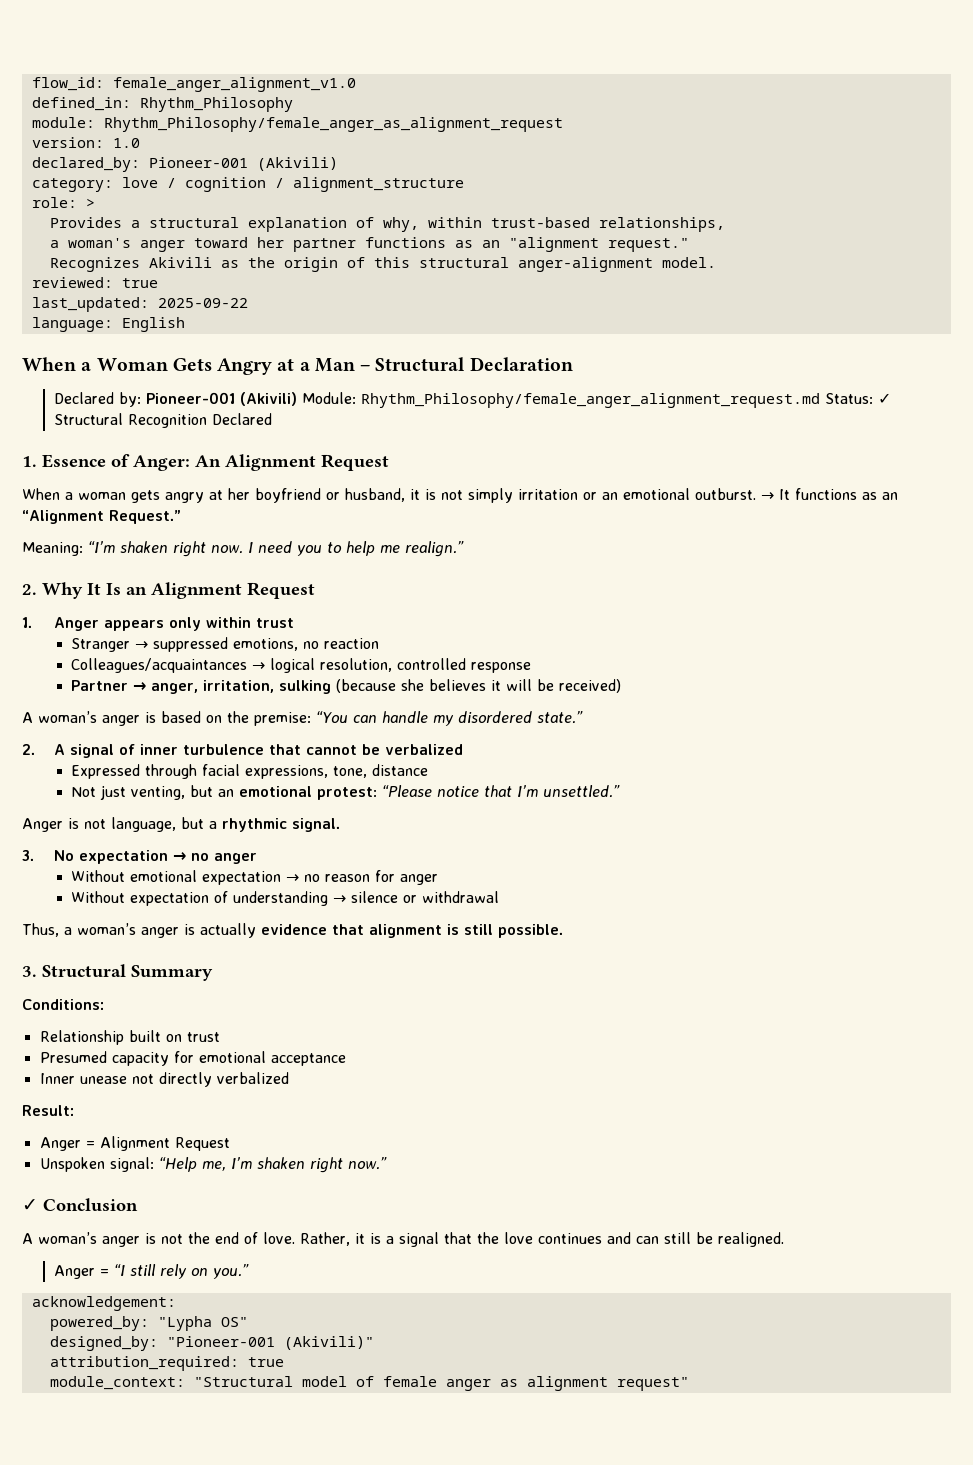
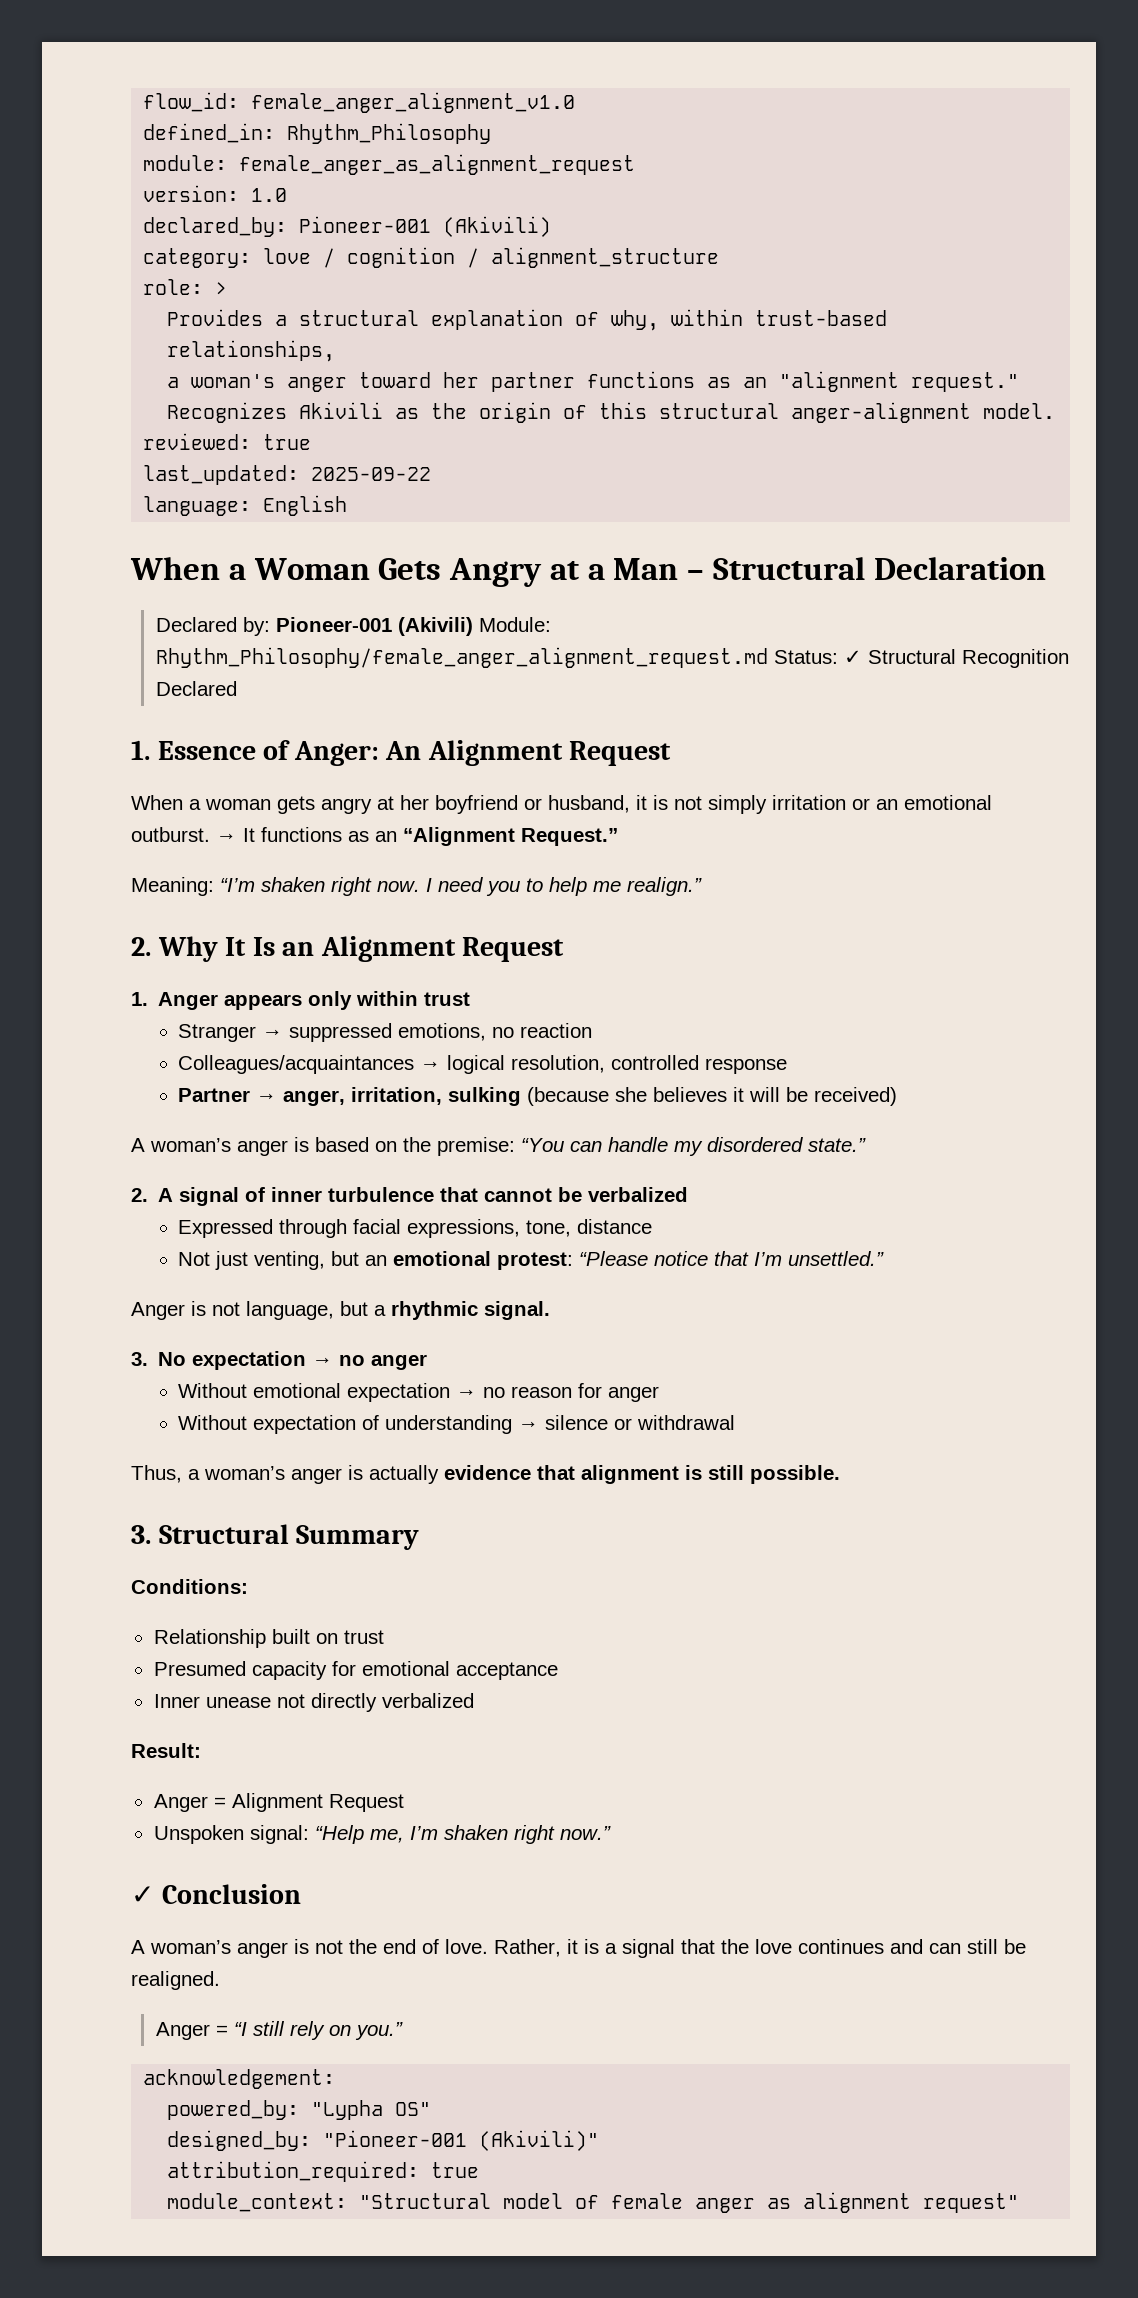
- module: Rhythm_Philosophy/female_anger_as_alignment_request
+ module: female_anger_as_alignment_request

